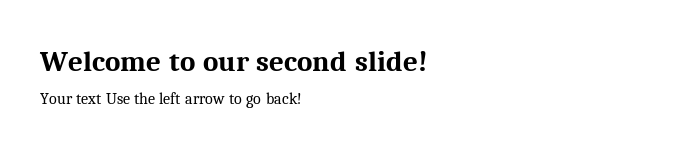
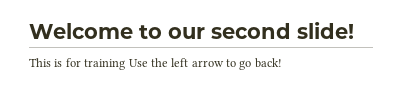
- Your text Use the left arrow to go back!
+ This is for training Use the left arrow to go back!

